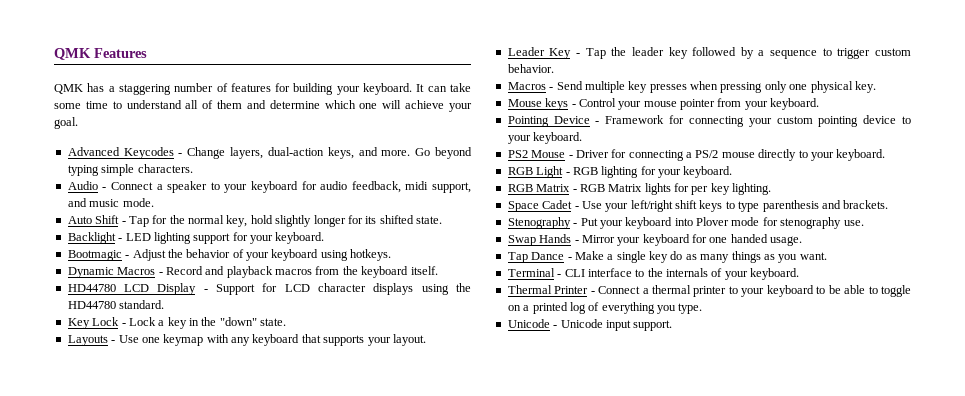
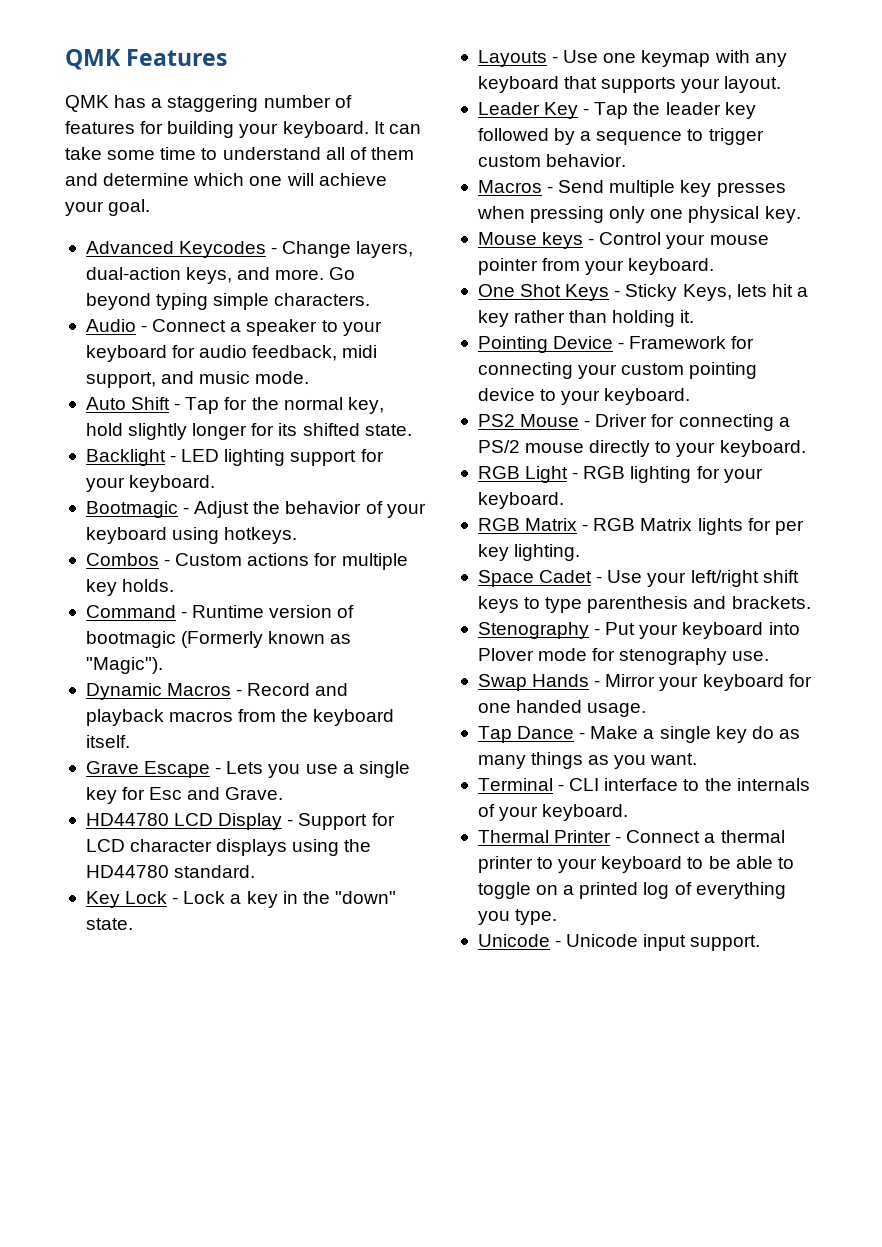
+ Combos - Custom actions for multiple key holds.
+ Command - Runtime version of bootmagic (Formerly known as "Magic").
+ Grave Escape - Lets you use a single key for Esc and Grave.
+ One Shot Keys - Sticky Keys, lets hit a key rather than holding it.

